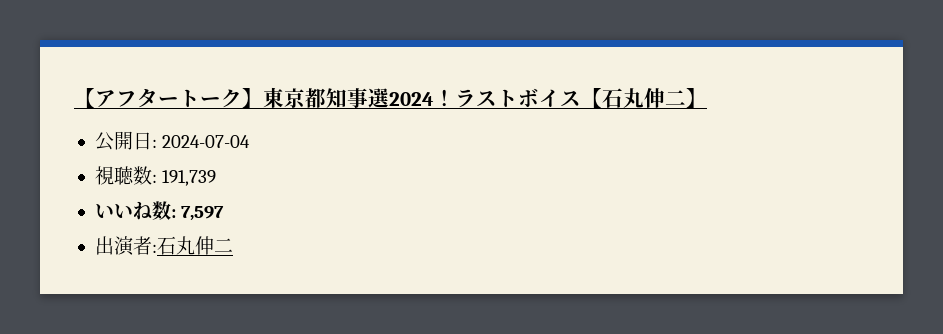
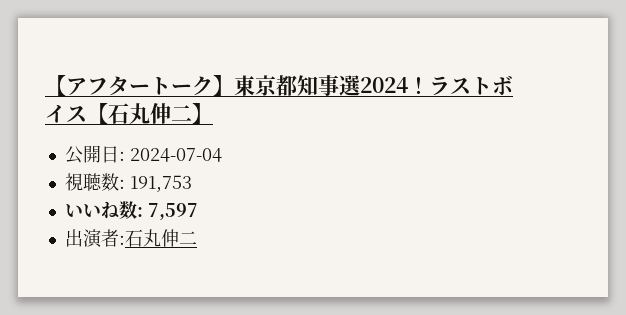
- 視聴数: 191,739
+ 視聴数: 191,753

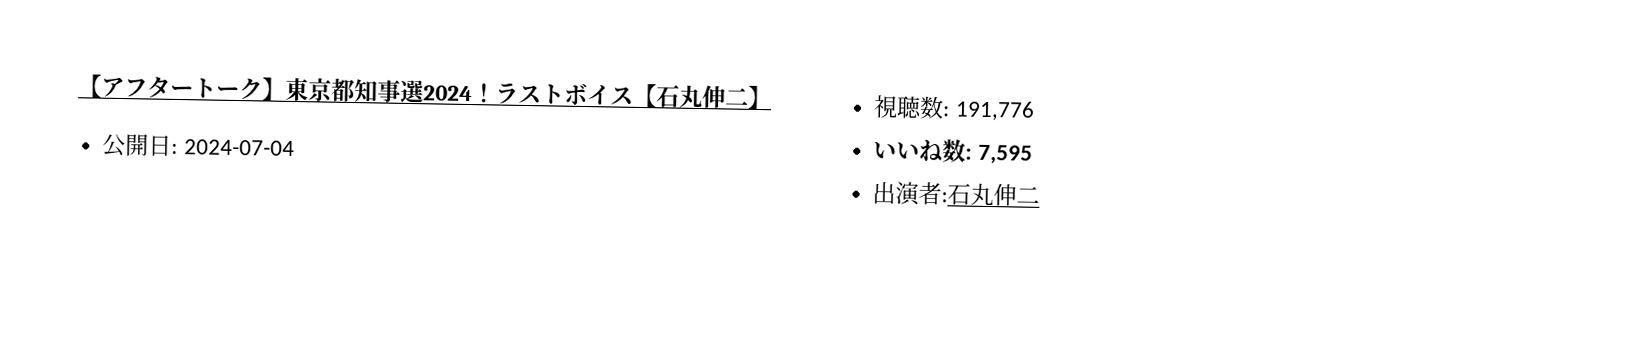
- 視聴数: 191,753
+ 視聴数: 191,776
- いいね数: 7,597
+ いいね数: 7,595

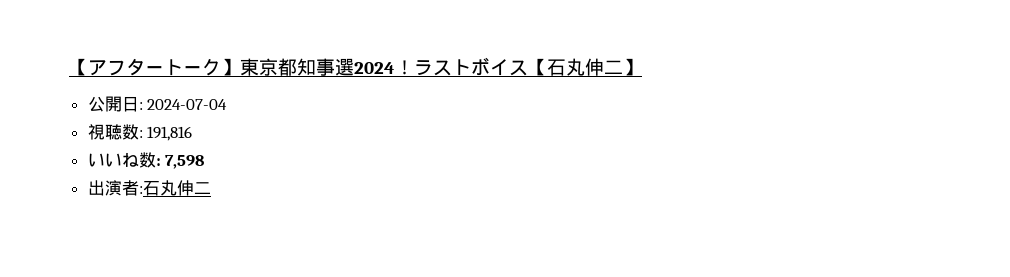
- 視聴数: 191,776
+ 視聴数: 191,816
- いいね数: 7,595
+ いいね数: 7,598

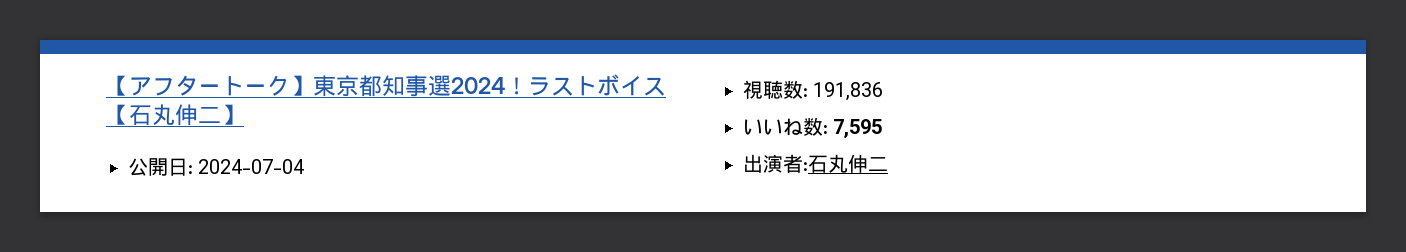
- 視聴数: 191,816
+ 視聴数: 191,836
- いいね数: 7,598
+ いいね数: 7,595

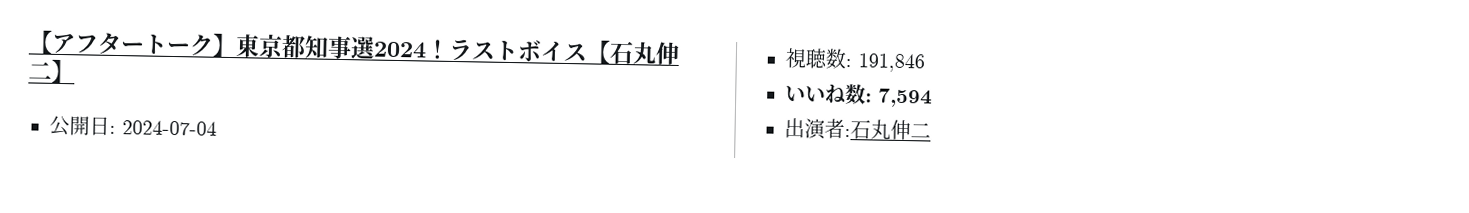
- 視聴数: 191,836
+ 視聴数: 191,846
- いいね数: 7,595
+ いいね数: 7,594

